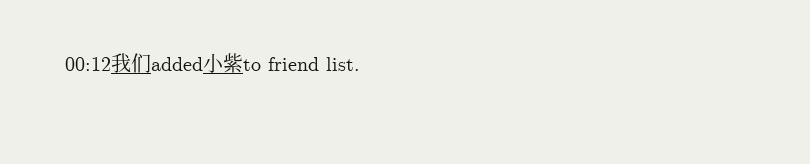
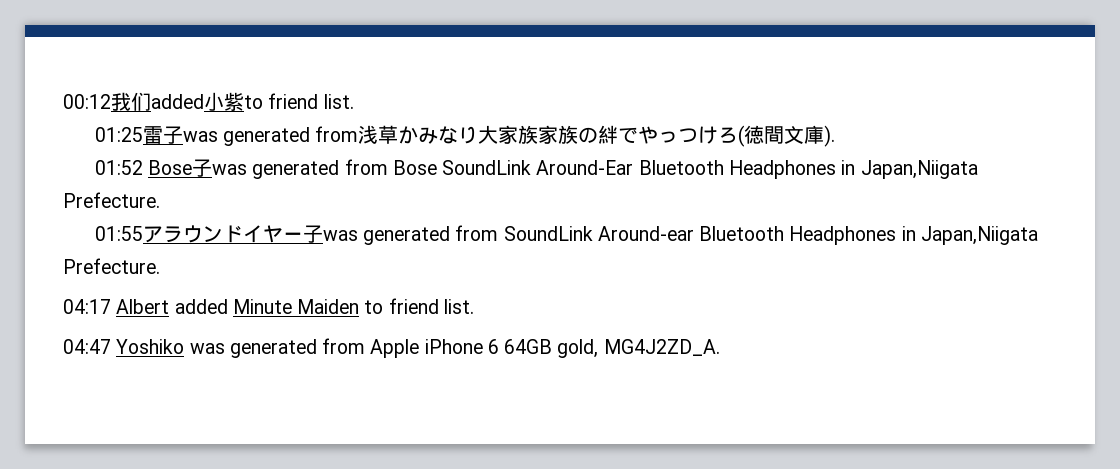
+ 01:25雷子was generated from浅草かみなり大家族家族の絆でやっつけろ(徳間文庫).
+ 01:52 Bose子was generated from Bose SoundLink Around-Ear Bluetooth Headphones in Japan,Niigata Prefecture.
+ 01:55アラウンドイヤー子was generated from SoundLink Around-ear Bluetooth Headphones in Japan,Niigata Prefecture.
+ 04:17 Albert added Minute Maiden to friend list.
+ 04:47 Yoshiko was generated from Apple iPhone 6 64GB gold, MG4J2ZD_A.

